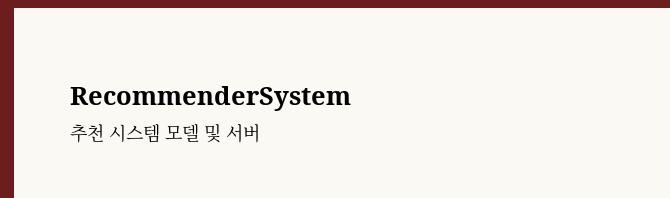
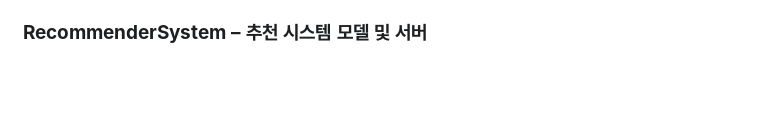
- RecommenderSystem
- 추천 시스템 모델 및 서버
+ RecommenderSystem – 추천 시스템 모델 및 서버

